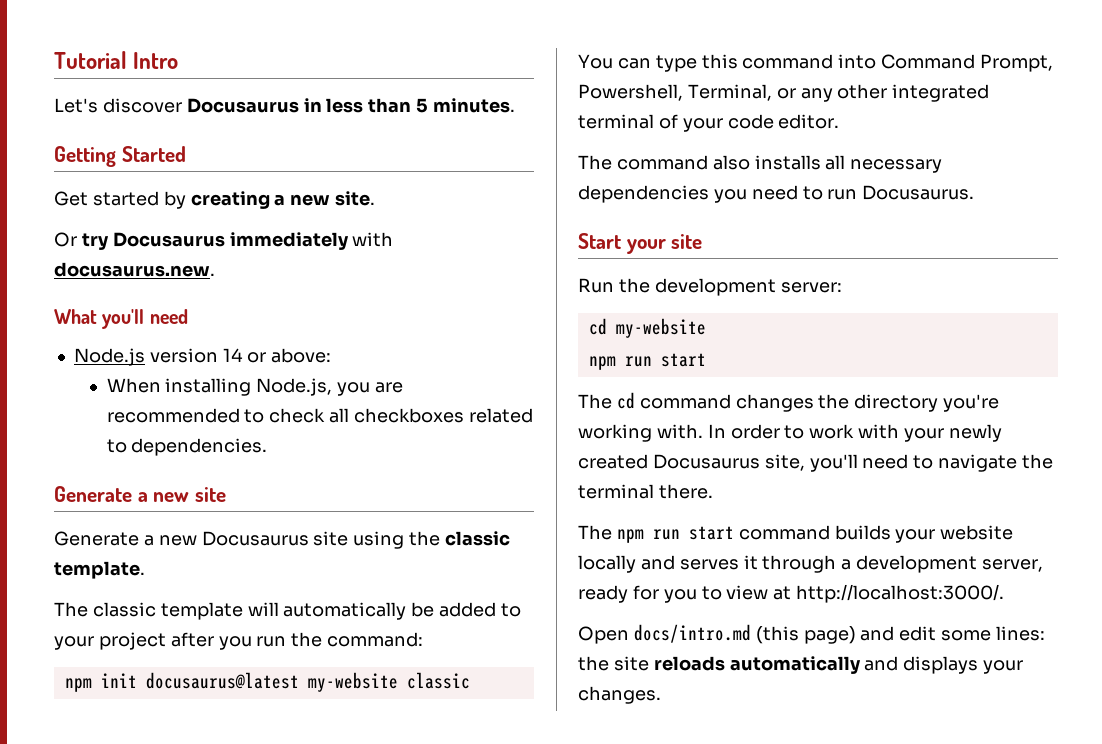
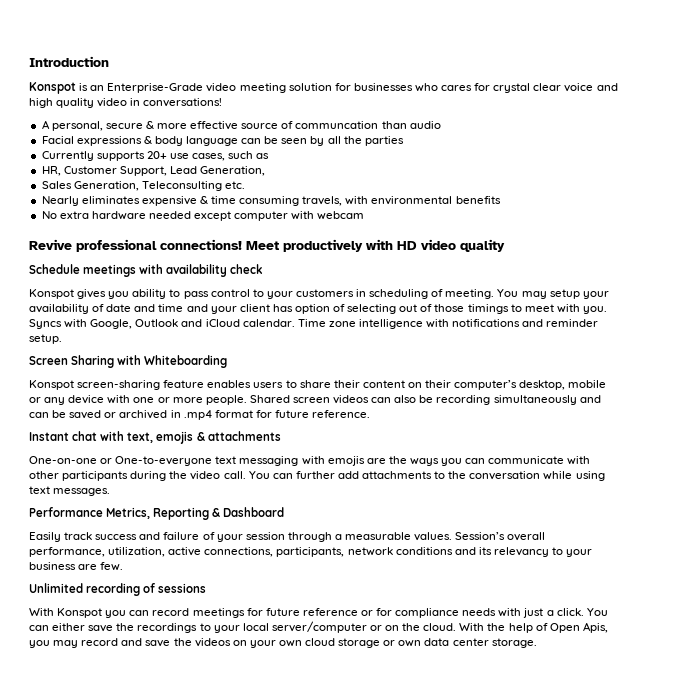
- Tutorial Intro
- Let's discover Docusaurus in less than 5 minutes.
- Getting Started
- Get started by creating a new site.
- Or try Docusaurus immediately with docusaurus.new.
- What you'll need
- Node.js version 14 or above:
- When installing Node.js, you are recommended to check all checkboxes related to dependencies.
- Generate a new site
- Generate a new Docusaurus site using the classic template.
- The classic template will automatically be added to your project after you run the command:
- npm init docusaurus@latest my-website classic
- You can type this command into Command Prompt, Powershell, Terminal, or any other integrated terminal of your code editor.
- The command also installs all necessary dependencies you need to run Docusaurus.
- Start your site
- Run the development server:
- cd my-website
- npm run start
- The cd command changes the directory you're working with. In order to work with your newly created Docusaurus site, you'll need to navigate the terminal there.
- The npm run start command builds your website locally and serves it through a development server, ready for you to view at http://localhost:3000/.
- Open docs/intro.md (this page) and edit some lines: the site reloads automatically and displays your changes.
+ Introduction
+ Konspot is an Enterprise-Grade video meeting solution for businesses who cares for crystal clear voice and high quality video in conversations!
+ A personal, secure & more effective source of communcation than audio
+ Facial expressions & body language can be seen by all the parties
+ Currently supports 20+ use cases, such as
+ HR, Customer Support, Lead Generation,
+ Sales Generation, Teleconsulting etc.
+ Nearly eliminates expensive & time consuming travels, with environmental benefits
+ No extra hardware needed except computer with webcam
+ Revive professional connections! Meet productively with HD video quality
+ Schedule meetings with availability check
+ Konspot gives you ability to pass control to your customers in scheduling of meeting. You may setup your availability of date and time and your client has option of selecting out of those timings to meet with you. Syncs with Google, Outlook and iCloud calendar. Time zone intelligence with notifications and reminder setup.
+ Screen Sharing with Whiteboarding
+ Konspot screen-sharing feature enables users to share their content on their computer’s desktop, mobile or any device with one or more people. Shared screen videos can also be recording simultaneously and can be saved or archived in .mp4 format for future reference.
+ Instant chat with text, emojis & attachments
+ One-on-one or One-to-everyone text messaging with emojis are the ways you can communicate with other participants during the video call. You can further add attachments to the conversation while using text messages.
+ Performance Metrics, Reporting & Dashboard
+ Easily track success and failure of your session through a measurable values. Session’s overall performance, utilization, active connections, participants, network conditions and its relevancy to your business are few.
+ Unlimited recording of sessions
+ With Konspot you can record meetings for future reference or for compliance needs with just a click. You can either save the recordings to your local server/computer or on the cloud. With the help of Open Apis, you may record and save the videos on your own cloud storage or own data center storage.

